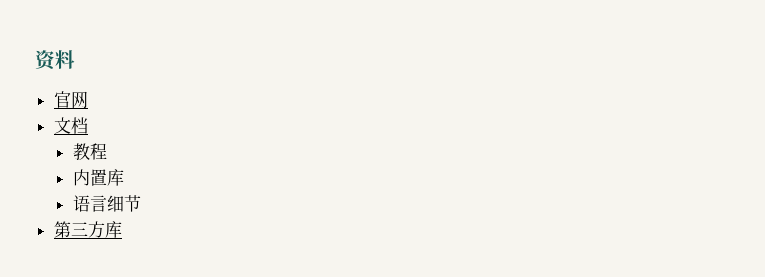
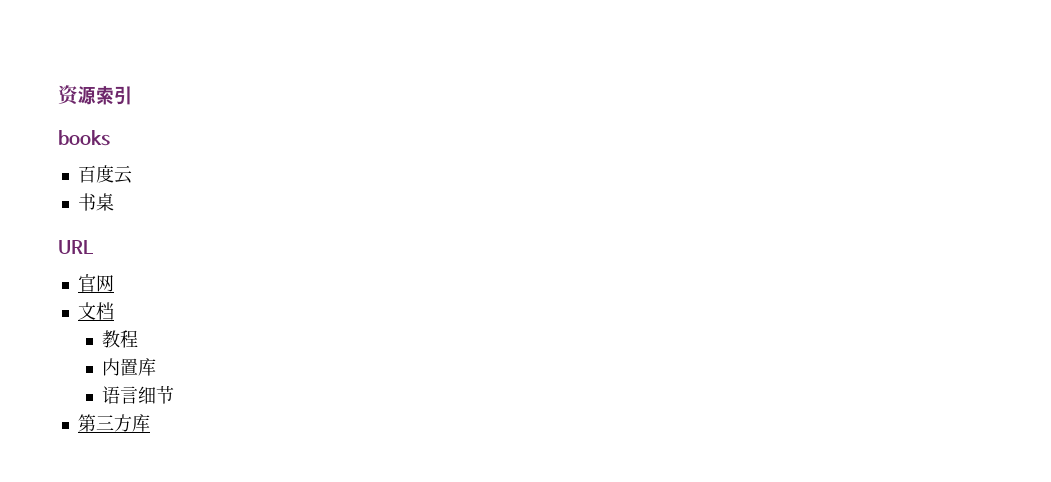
- 资料
+ 资源索引
+ books
+ 百度云
+ 书桌
+ URL

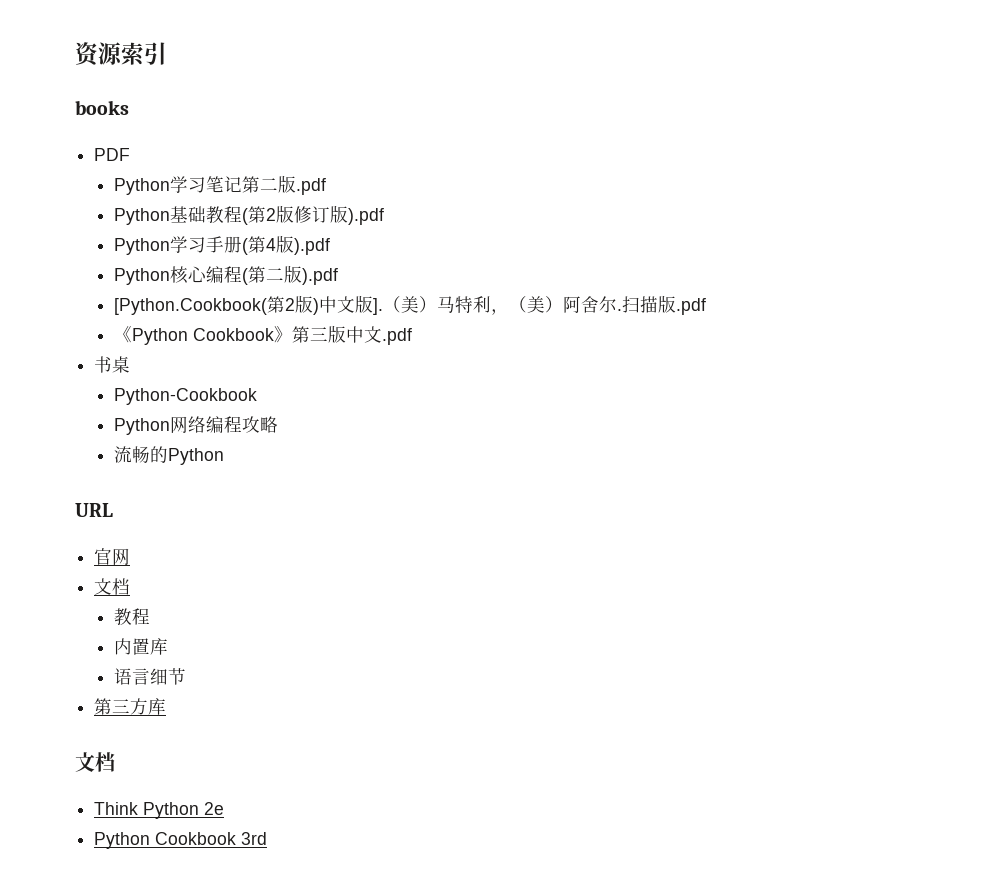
- 百度云
+ PDF
+ Python学习笔记第二版.pdf
+ Python基础教程(第2版修订版).pdf
+ Python学习手册(第4版).pdf
+ Python核心编程(第二版).pdf
+ [Python.Cookbook(第2版)中文版].（美）马特利，（美）阿舍尔.扫描版.pdf
+ 《Python Cookbook》第三版中文.pdf
  书桌
+ Python-Cookbook
+ Python网络编程攻略
+ 流畅的Python
  第三方库
+ 文档
+ Think Python 2e
+ Python Cookbook 3rd

